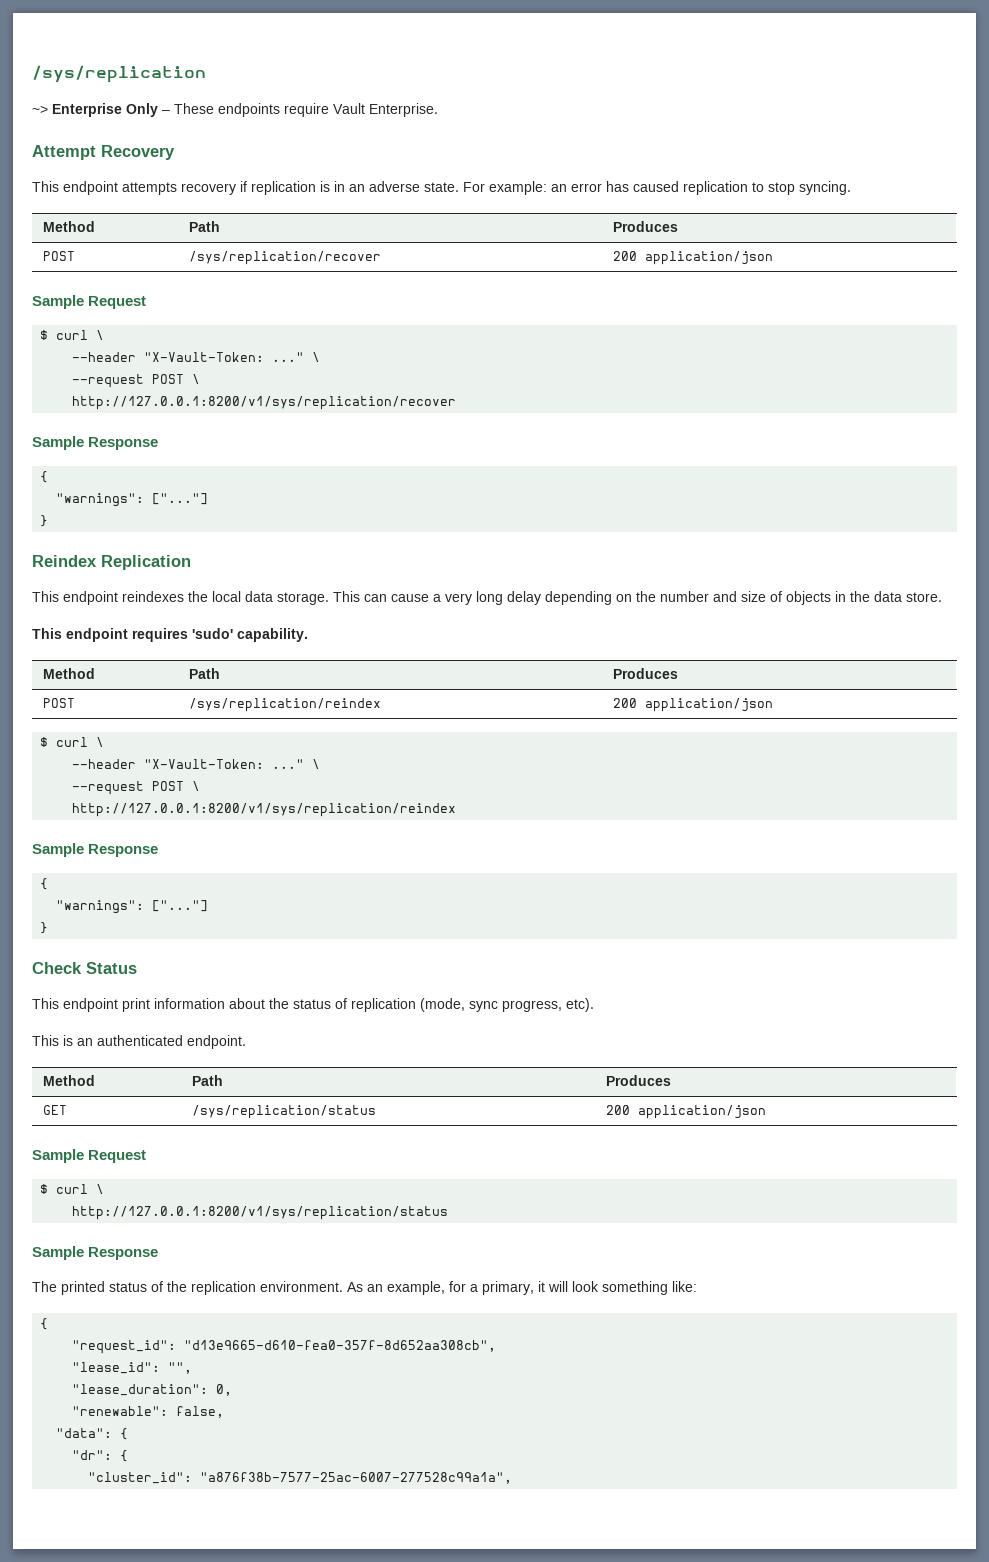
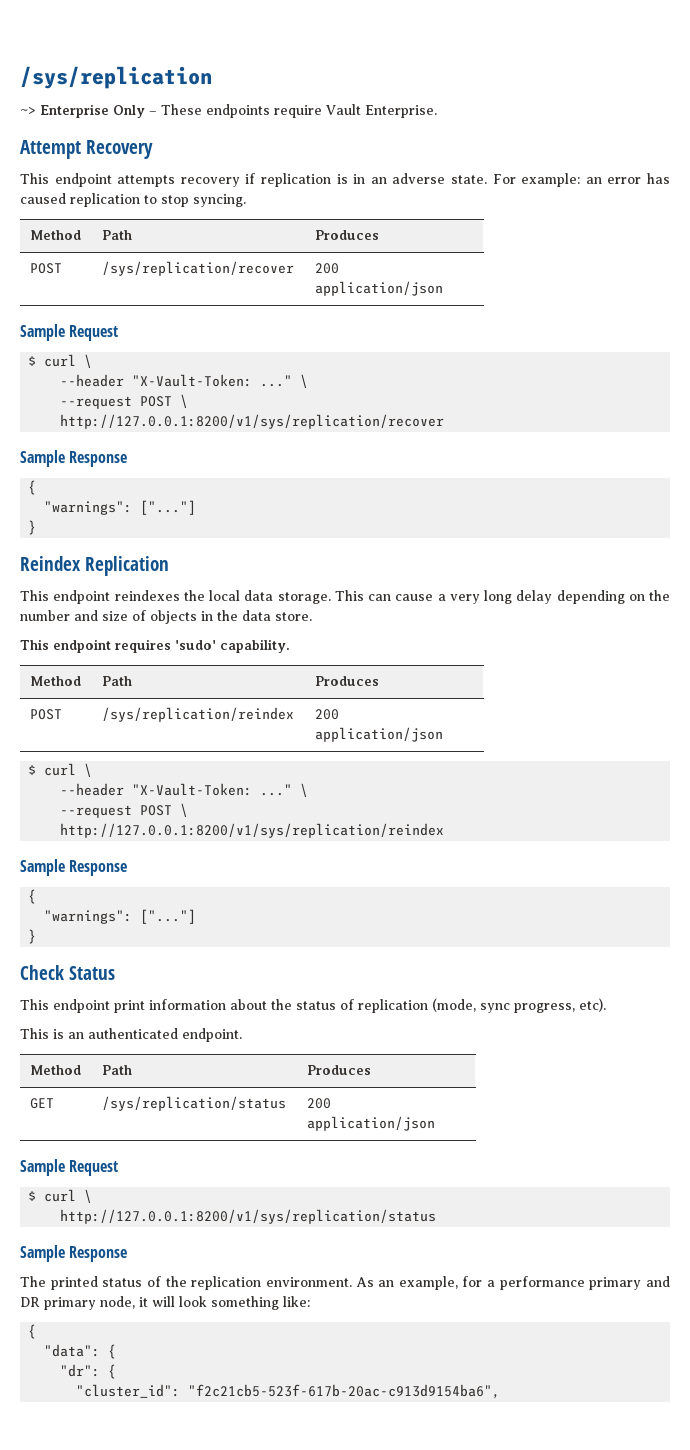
- As an example, for a primary, it will look something like:
+ As an example, for a performance primary and DR primary node, it will look something like:
- "request_id": "d13e9665-d610-fea0-357f-8d652aa308cb",
- "lease_id": "",
- "lease_duration": 0,
- "renewable": false,
- "cluster_id": "a876f38b-7577-25ac-6007-277528c99a1a",
+ "cluster_id": "f2c21cb5-523f-617b-20ac-c913d9154ba6",

